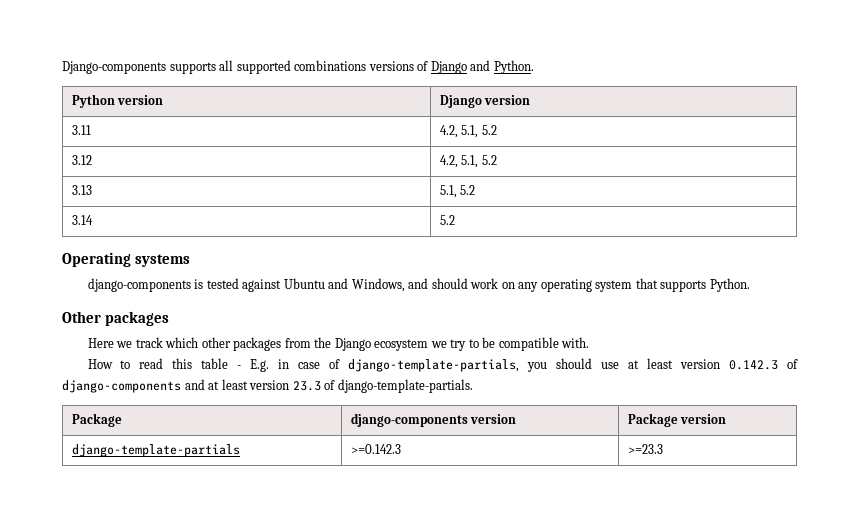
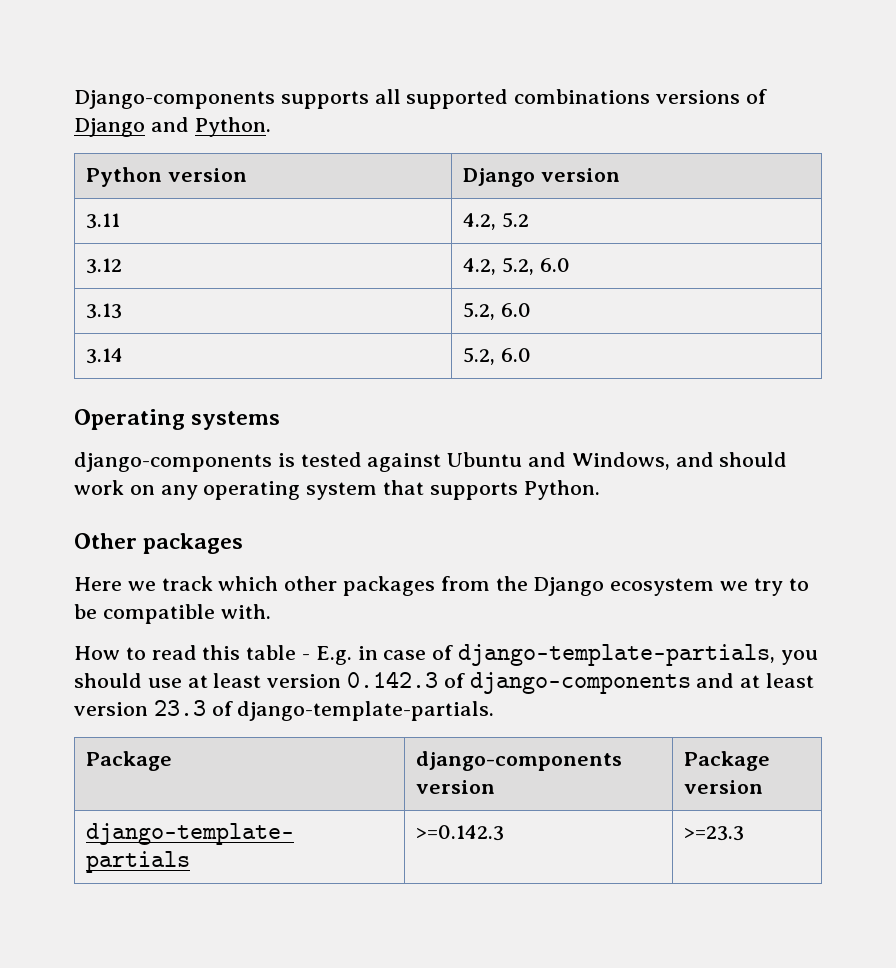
- 3.11 | 4.2, 5.1, 5.2
+ 3.11 | 4.2, 5.2
- 3.12 | 4.2, 5.1, 5.2
+ 3.12 | 4.2, 5.2, 6.0
- 3.13 | 5.1, 5.2
+ 3.13 | 5.2, 6.0
- 3.14 | 5.2
+ 3.14 | 5.2, 6.0

